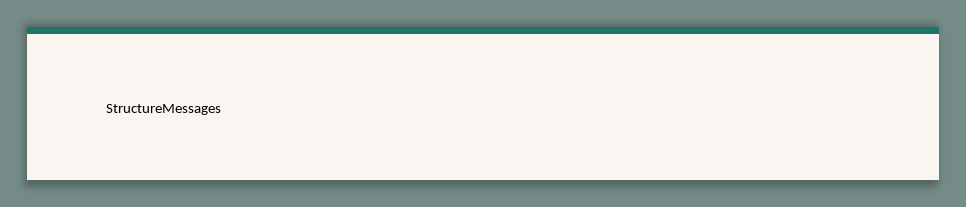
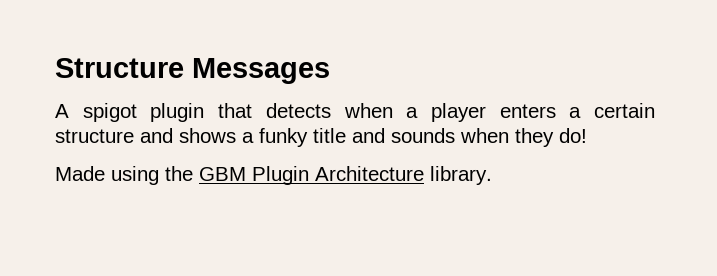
- StructureMessages
+ Structure Messages
+ A spigot plugin that detects when a player enters a certain structure and shows a funky title and sounds when they do!
+ Made using the GBM Plugin Architecture library.

